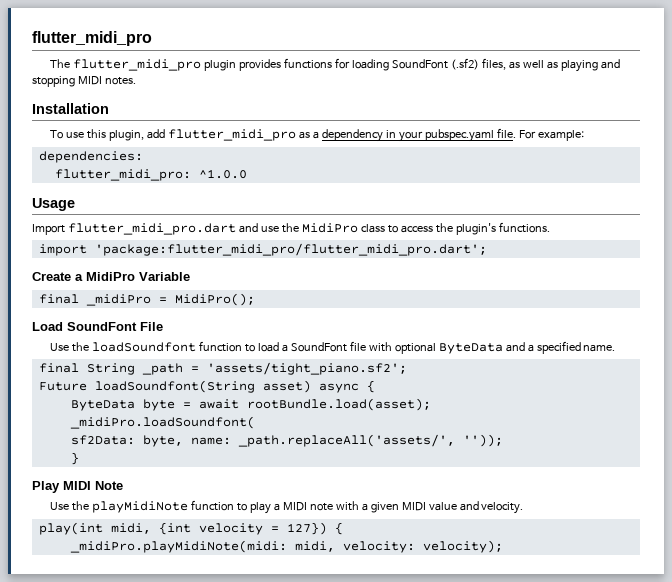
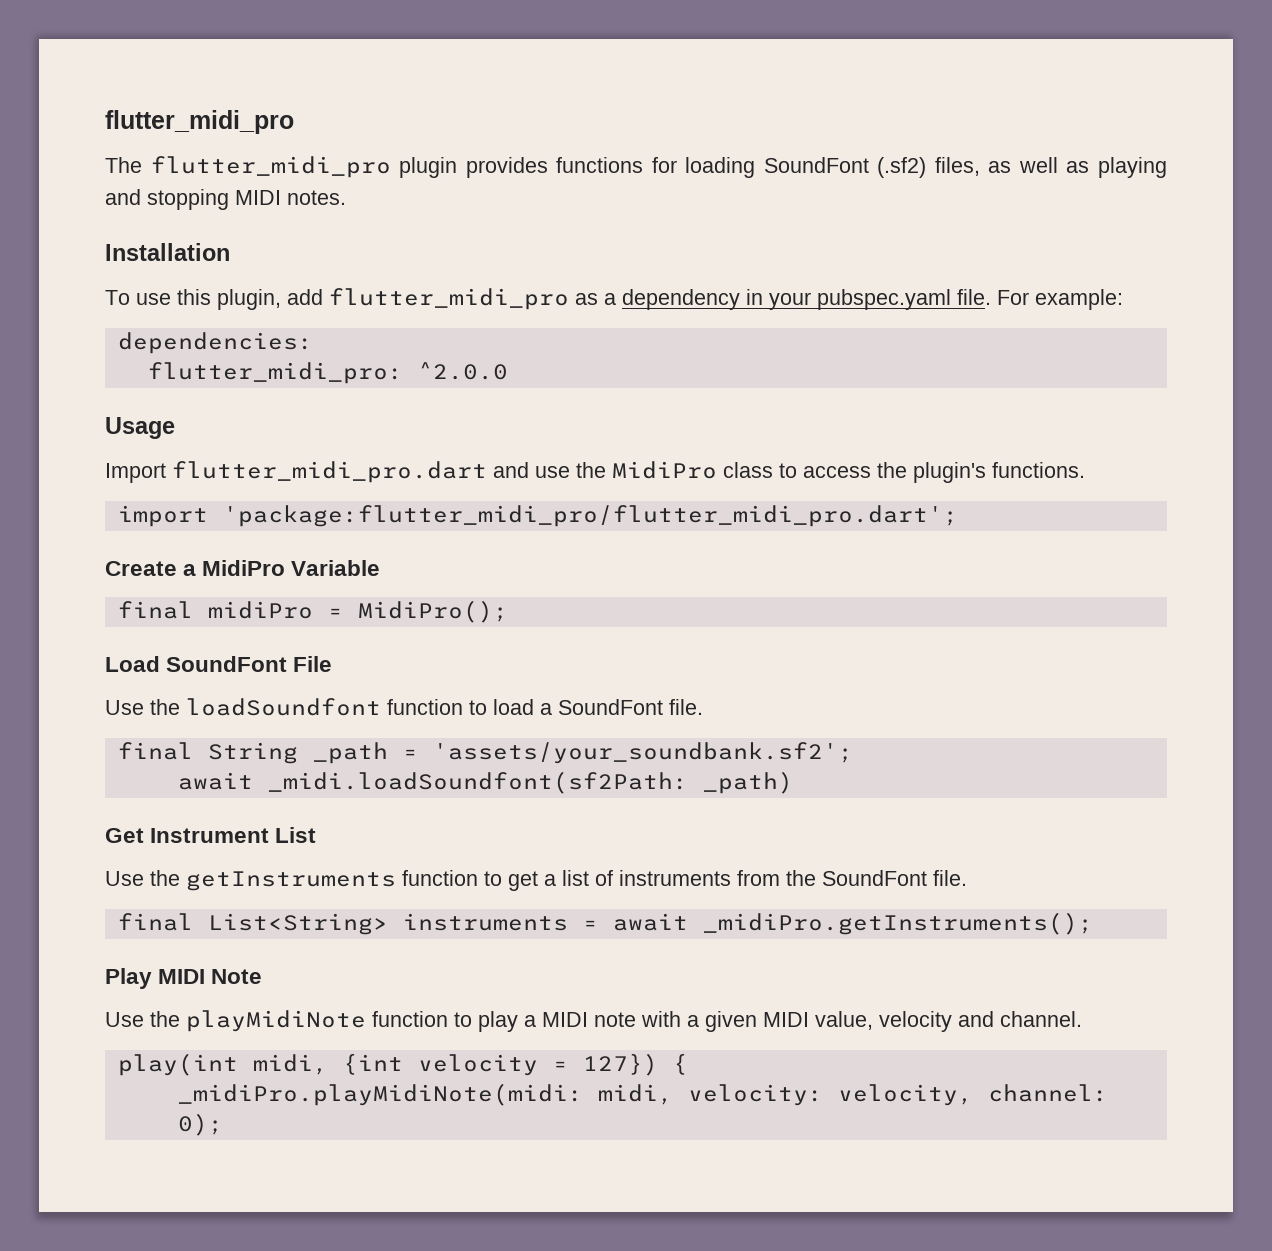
- flutter_midi_pro: ^1.0.0
+ flutter_midi_pro: ^2.0.0
- final _midiPro = MidiPro();
+ final midiPro = MidiPro();
- Use the loadSoundfont function to load a SoundFont file with optional ByteData and a specified name.
- final String _path = 'assets/tight_piano.sf2';
- Future loadSoundfont(String asset) async {
- ByteData byte = await rootBundle.load(asset);
- _midiPro.loadSoundfont(
- sf2Data: byte, name: _path.replaceAll('assets/', ''));
- }
+ Use the loadSoundfont function to load a SoundFont file.
+ final String _path = 'assets/your_soundbank.sf2';
+ await _midi.loadSoundfont(sf2Path: _path)
+ Get Instrument List
+ Use the getInstruments function to get a list of instruments from the SoundFont file.
+ final List<String> instruments = await _midiPro.getInstruments();
- Use the playMidiNote function to play a MIDI note with a given MIDI value and velocity.
+ Use the playMidiNote function to play a MIDI note with a given MIDI value, velocity and channel.
- _midiPro.playMidiNote(midi: midi, velocity: velocity);
+ _midiPro.playMidiNote(midi: midi, velocity: velocity, channel: 0);

